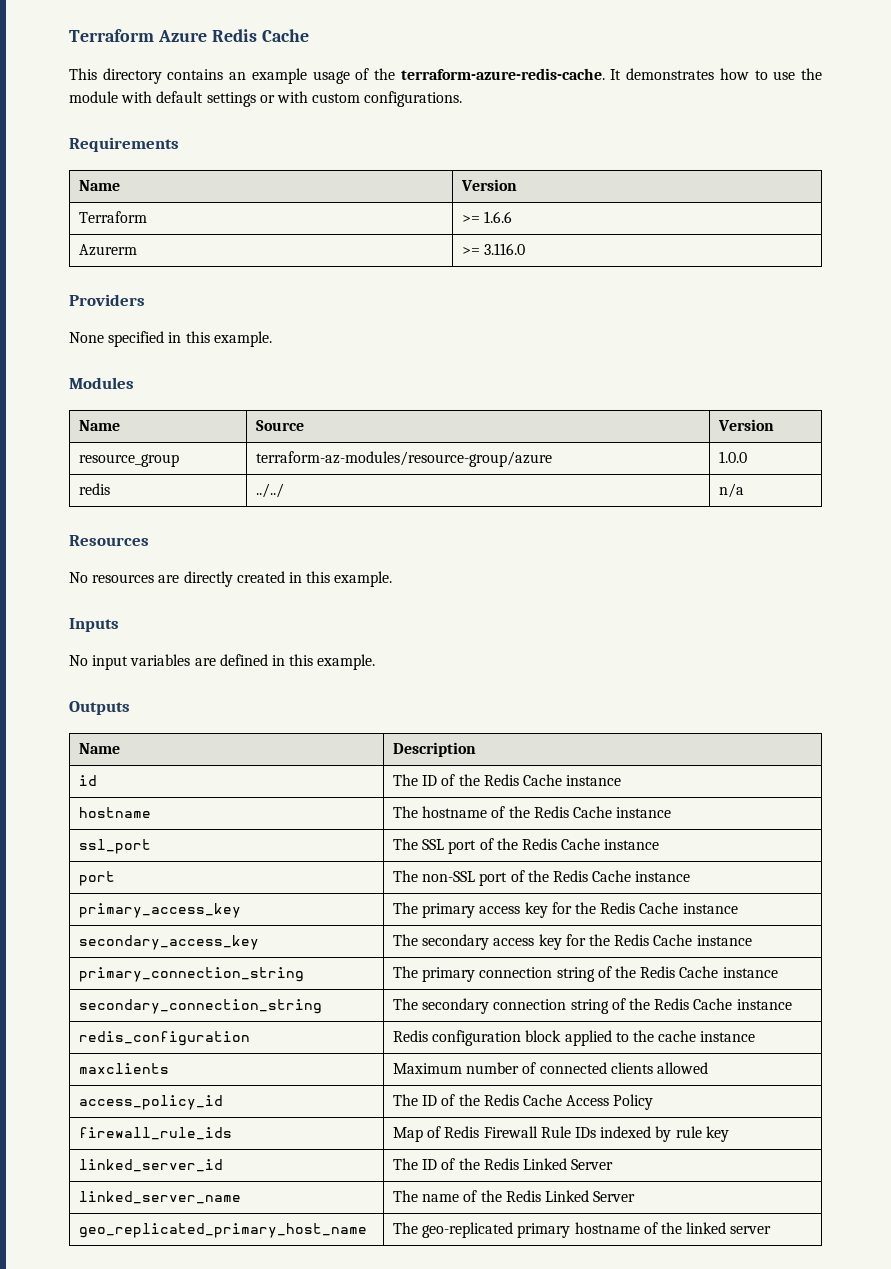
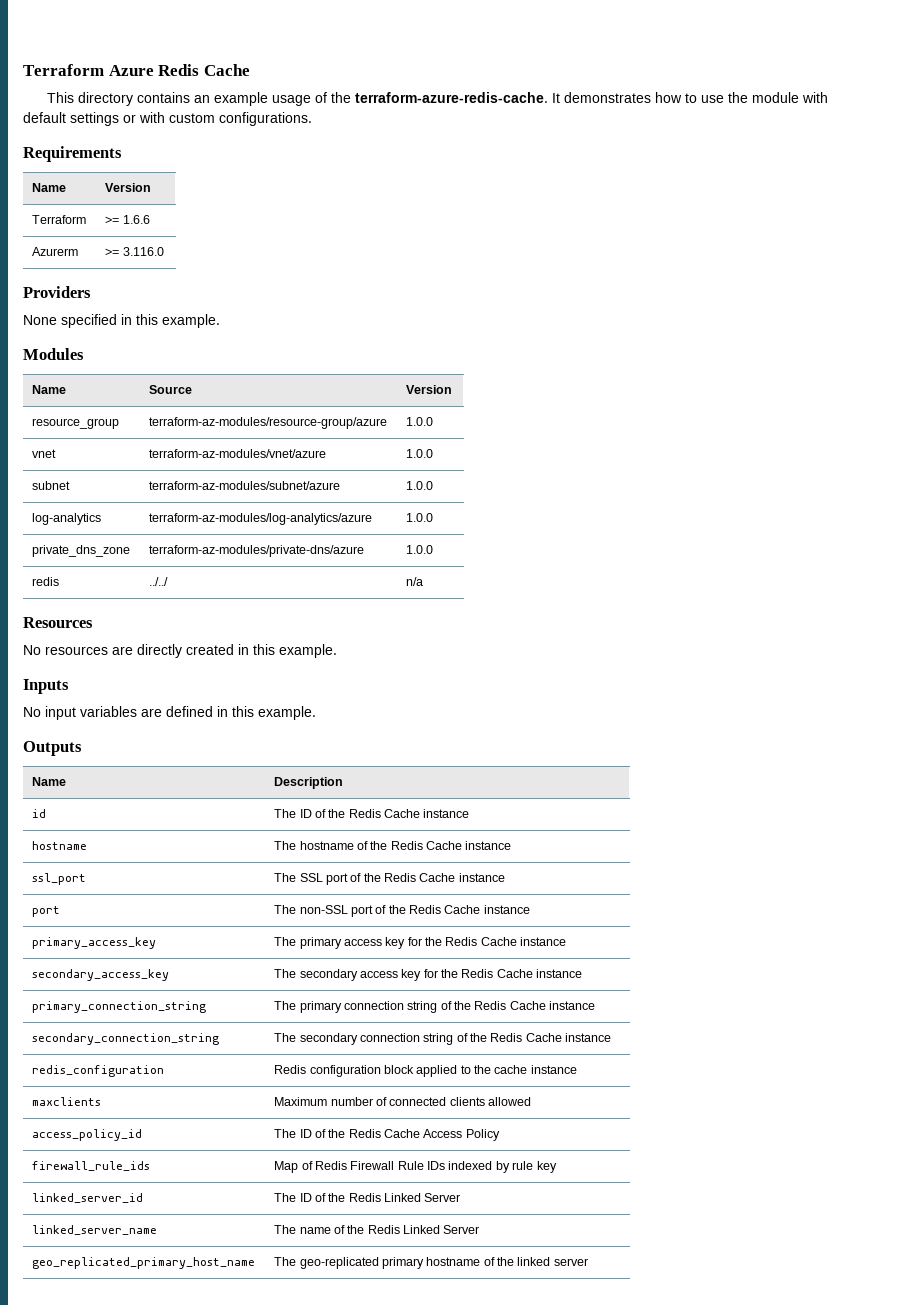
+ vnet | terraform-az-modules/vnet/azure | 1.0.0
+ subnet | terraform-az-modules/subnet/azure | 1.0.0
+ log-analytics | terraform-az-modules/log-analytics/azure | 1.0.0
+ private_dns_zone | terraform-az-modules/private-dns/azure | 1.0.0

